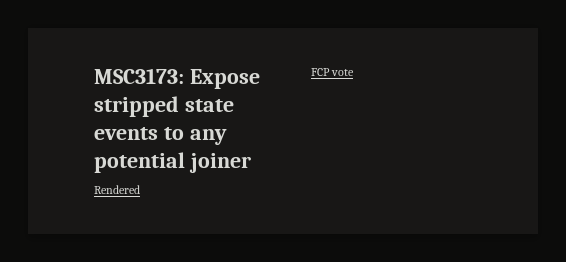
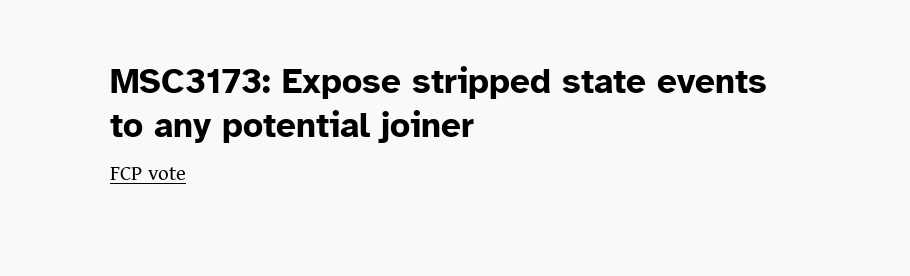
- Rendered

